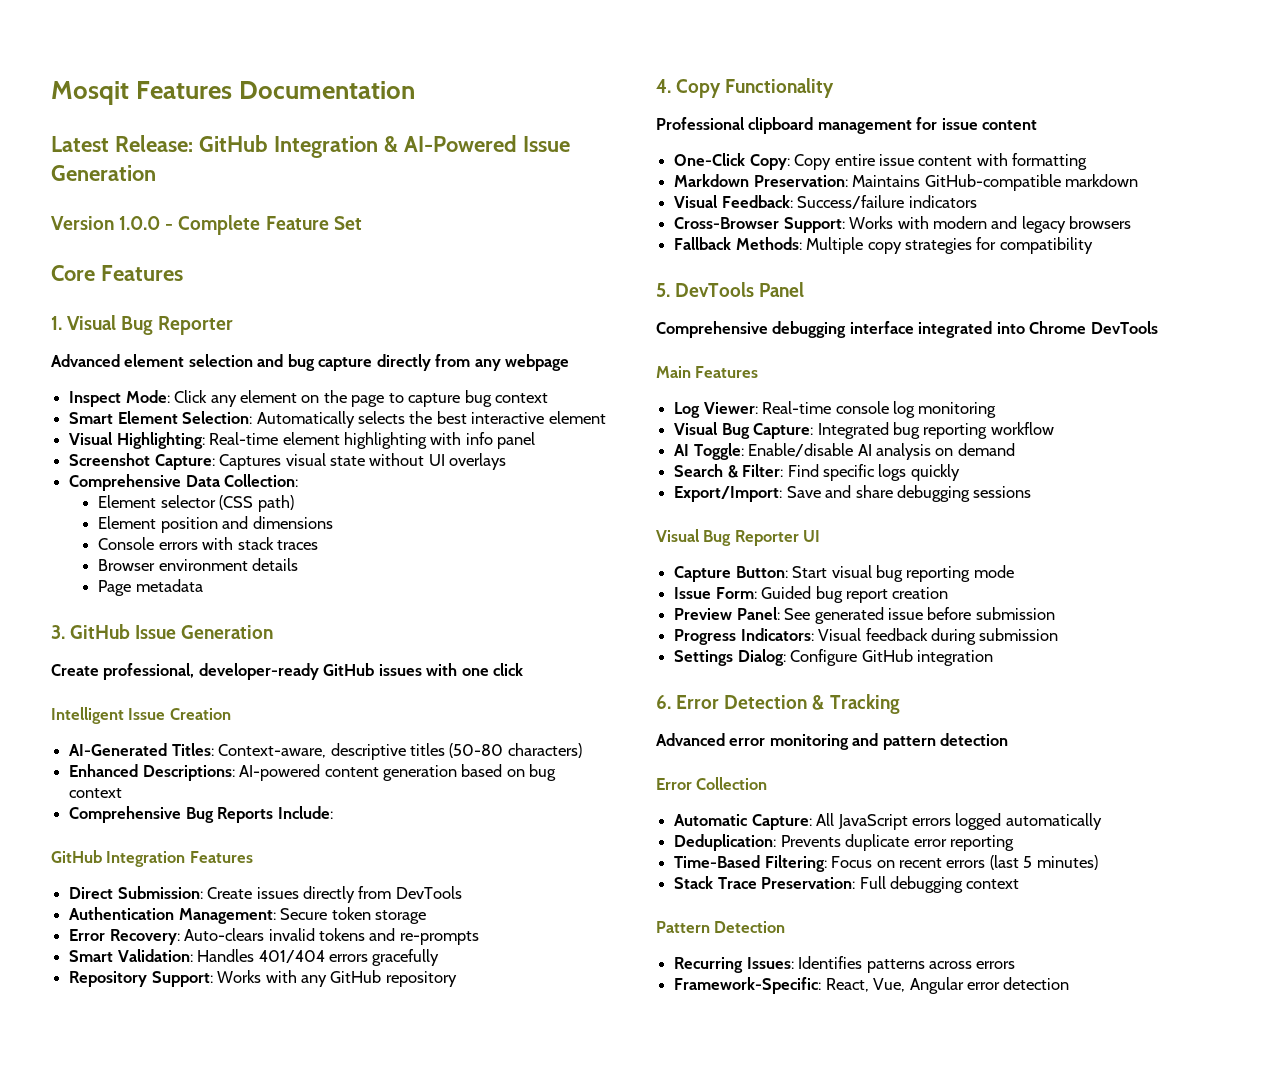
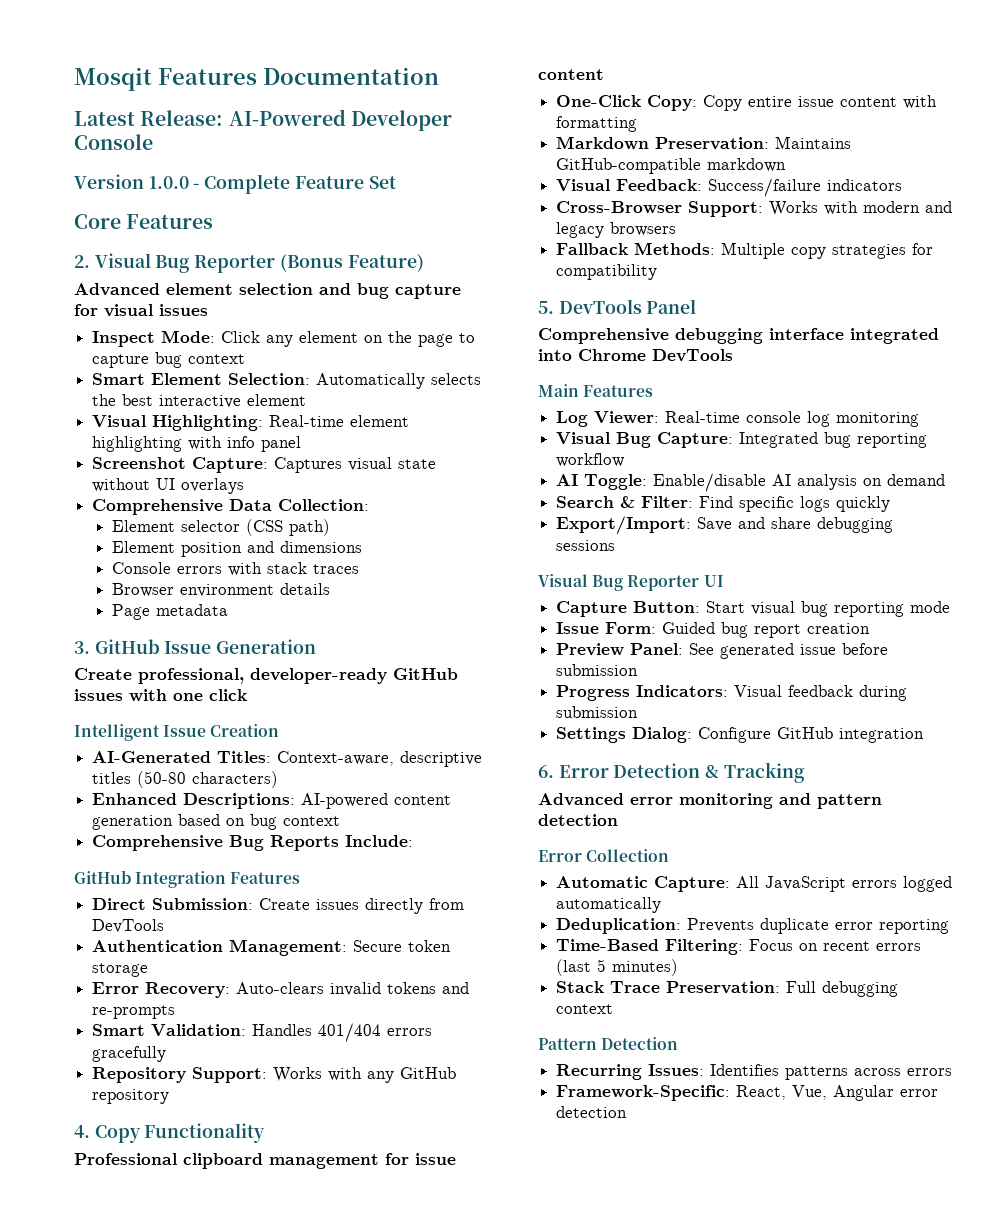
- Latest Release: GitHub Integration & AI-Powered Issue Generation
+ Latest Release: AI-Powered Developer Console
- 1. Visual Bug Reporter
+ 2. Visual Bug Reporter (Bonus Feature)
- Advanced element selection and bug capture directly from any webpage
+ Advanced element selection and bug capture for visual issues

